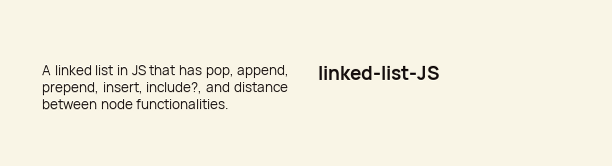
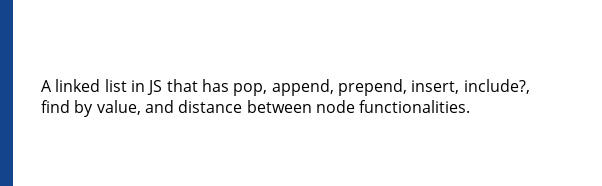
- A linked list in JS that has pop, append, prepend, insert, include?, and distance between node functionalities.
+ A linked list in JS that has pop, append, prepend, insert, include?, find by value, and distance between node functionalities.
- linked-list-JS

